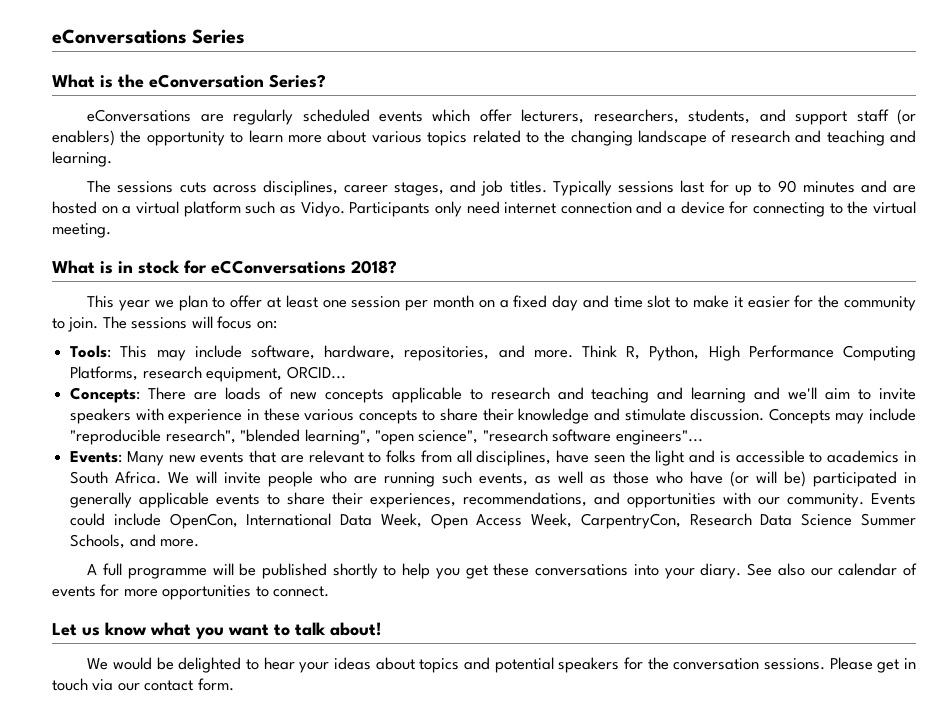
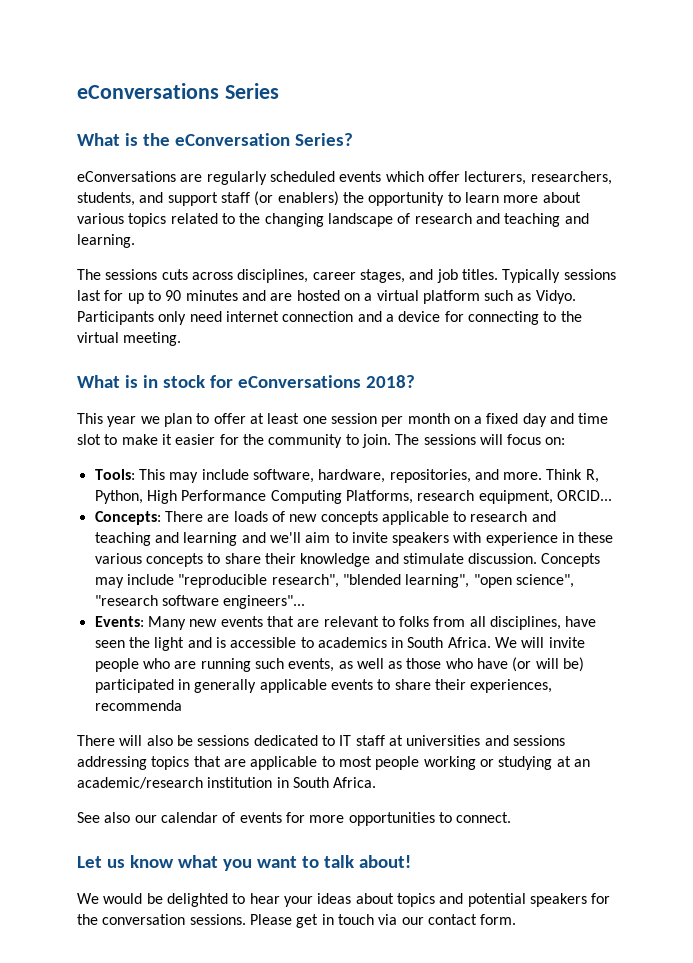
- What is in stock for eCConversations 2018?
+ What is in stock for eConversations 2018?
- We will invite people who are running such events, as well as those who have (or will be) participated in generally applicable events to share their experiences, recommendations, and opportunities with our community. Events could include OpenCon, International Data Week, Open Access Week, CarpentryCon, Research Data Science Summer Schools, and more.
- A full programme will be published shortly to help you get these conversations into your diary. See also our calendar of events for more opportunities to connect.
+ We will invite people who are running such events, as well as those who have (or will be) participated in generally applicable events to share their experiences, recommenda
+ There will also be sessions dedicated to IT staff at universities and sessions addressing topics that are applicable to most people working or studying at an academic/research institution in South Africa.
+ See also our calendar of events for more opportunities to connect.

